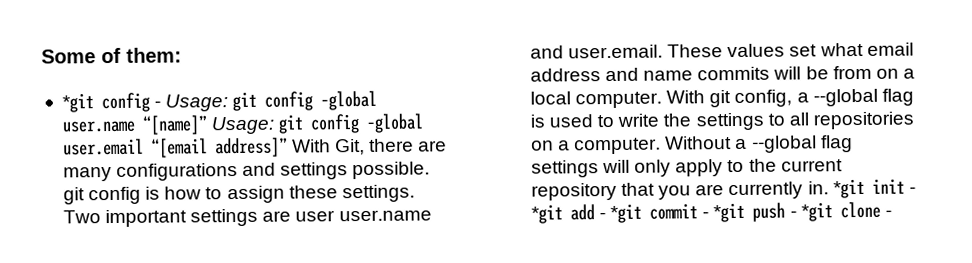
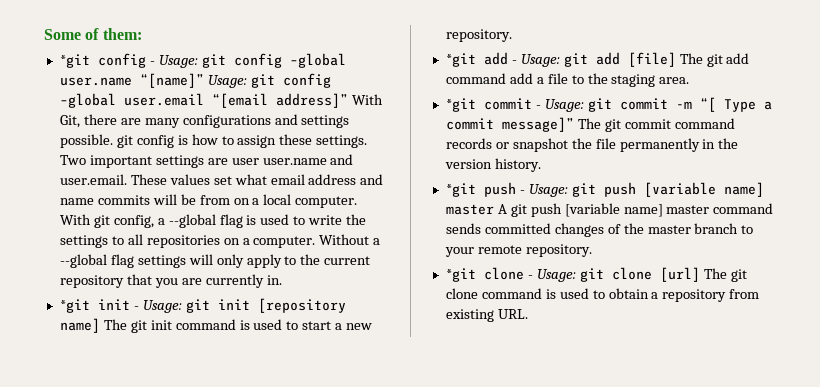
- Without a --global flag settings will only apply to the current repository that you are currently in. *git init - *git add - *git commit - *git push - *git clone -
+ Without a --global flag settings will only apply to the current repository that you are currently in.
+ *git init - Usage: git init [repository name] The git init command is used to start a new repository.
+ *git add - Usage: git add [file] The git add command add a file to the staging area.
+ *git commit - Usage: git commit -m “[ Type a commit message]” The git commit command records or snapshot the file permanently in the version history.
+ *git push - Usage: git push [variable name] master A git push [variable name] master command sends committed changes of the master branch to your remote repository.
+ *git clone - Usage: git clone [url] The git clone command is used to obtain a repository from existing URL.

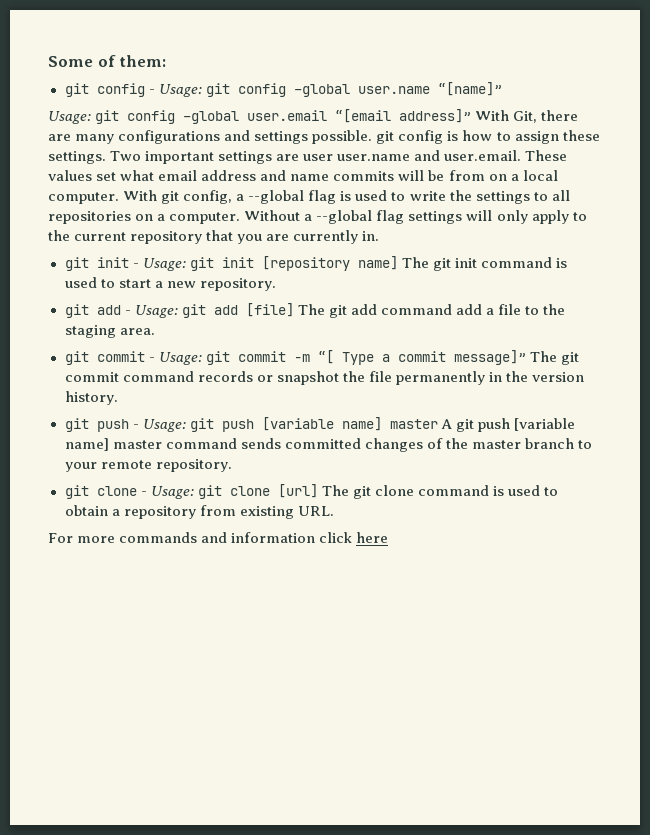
- *git config - Usage: git config –global user.name “[name]” Usage: git config –global user.email “[email address]” With Git, there are many configurations and settings possible. git config is how to assign these settings.
+ git config - Usage: git config –global user.name “[name]”
+ Usage: git config –global user.email “[email address]” With Git, there are many configurations and settings possible. git config is how to assign these settings.
- *git init - Usage: git init [repository name] The git init command is used to start a new repository.
+ git init - Usage: git init [repository name] The git init command is used to start a new repository.
- *git add - Usage: git add [file] The git add command add a file to the staging area.
+ git add - Usage: git add [file] The git add command add a file to the staging area.
- *git commit - Usage: git commit -m “[ Type a commit message]” The git commit command records or snapshot the file permanently in the version history.
+ git commit - Usage: git commit -m “[ Type a commit message]” The git commit command records or snapshot the file permanently in the version history.
- *git push - Usage: git push [variable name] master A git push [variable name] master command sends committed changes of the master branch to your remote repository.
+ git push - Usage: git push [variable name] master A git push [variable name] master command sends committed changes of the master branch to your remote repository.
- *git clone - Usage: git clone [url] The git clone command is used to obtain a repository from existing URL.
+ git clone - Usage: git clone [url] The git clone command is used to obtain a repository from existing URL.
+ For more commands and information click here

